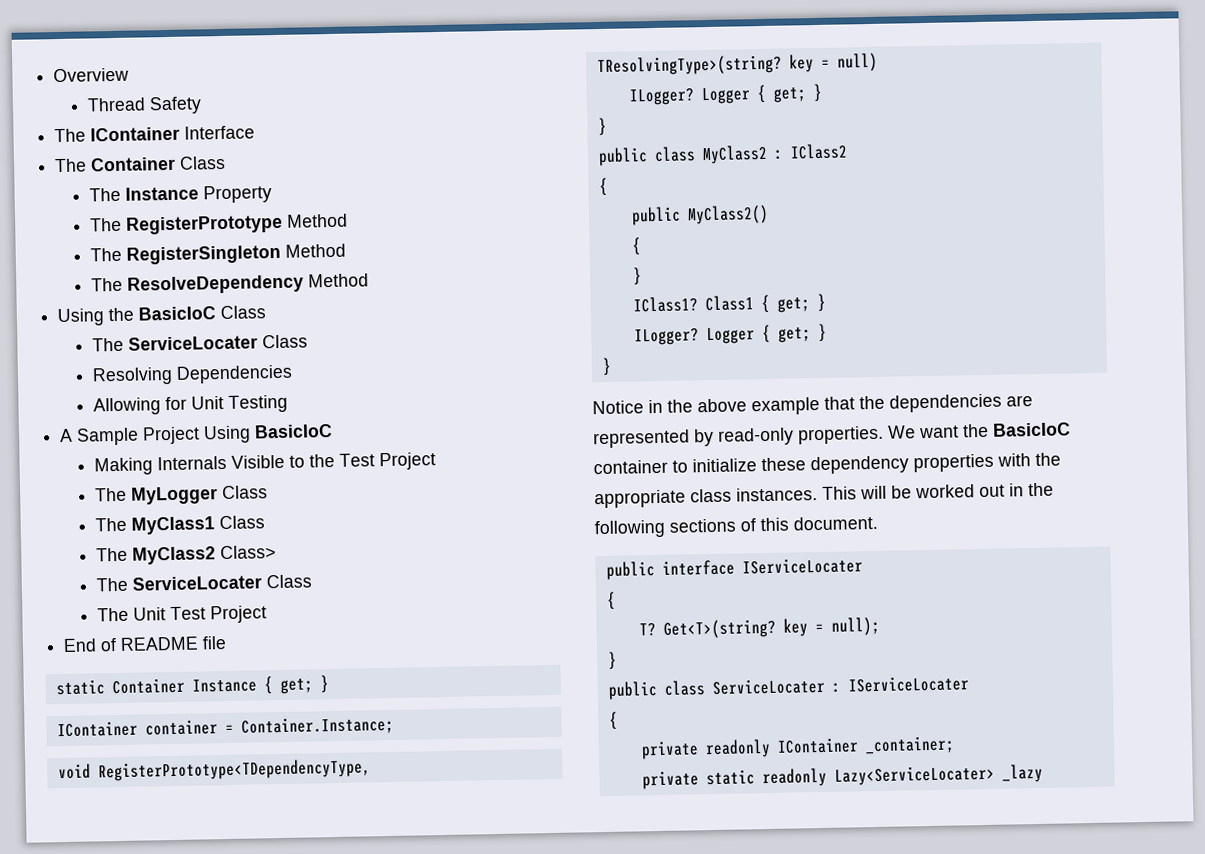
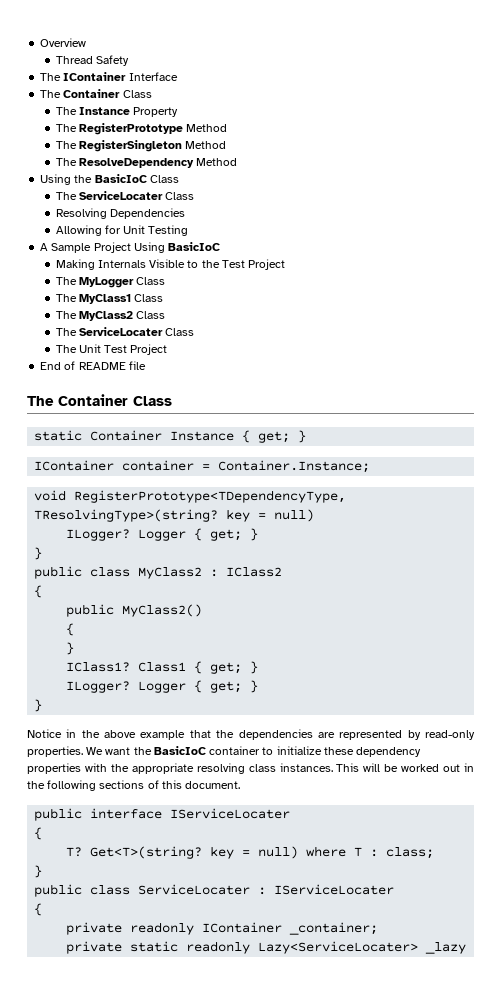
- The MyClass2 Class>
+ The MyClass2 Class
  End of README file
+ The Container Class
- We want the BasicIoC container to initialize these dependency properties with the appropriate class instances.
+ We want the BasicIoC container to initialize these dependency properties with the appropriate resolving class instances.
- Get<T>(string? key = null);
+ Get<T>(string? key = null) where T : class;

